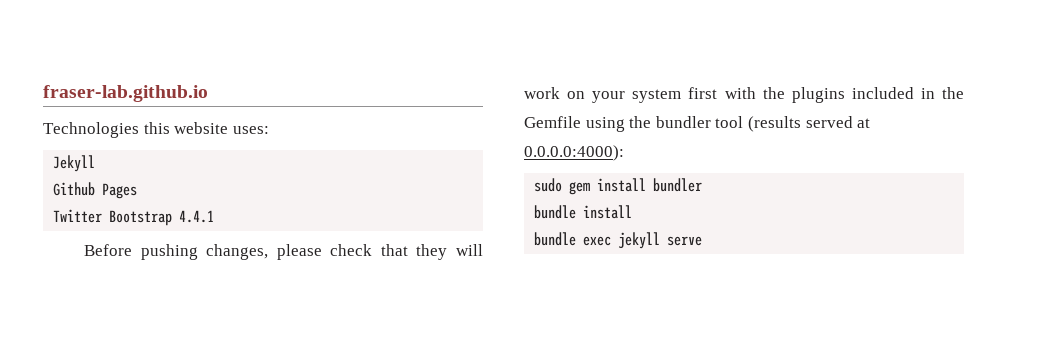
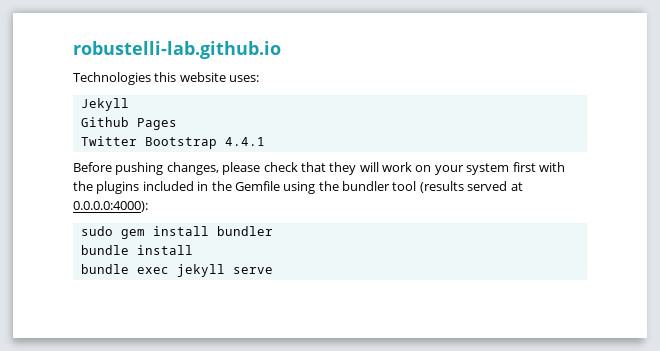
- fraser-lab.github.io
+ robustelli-lab.github.io

